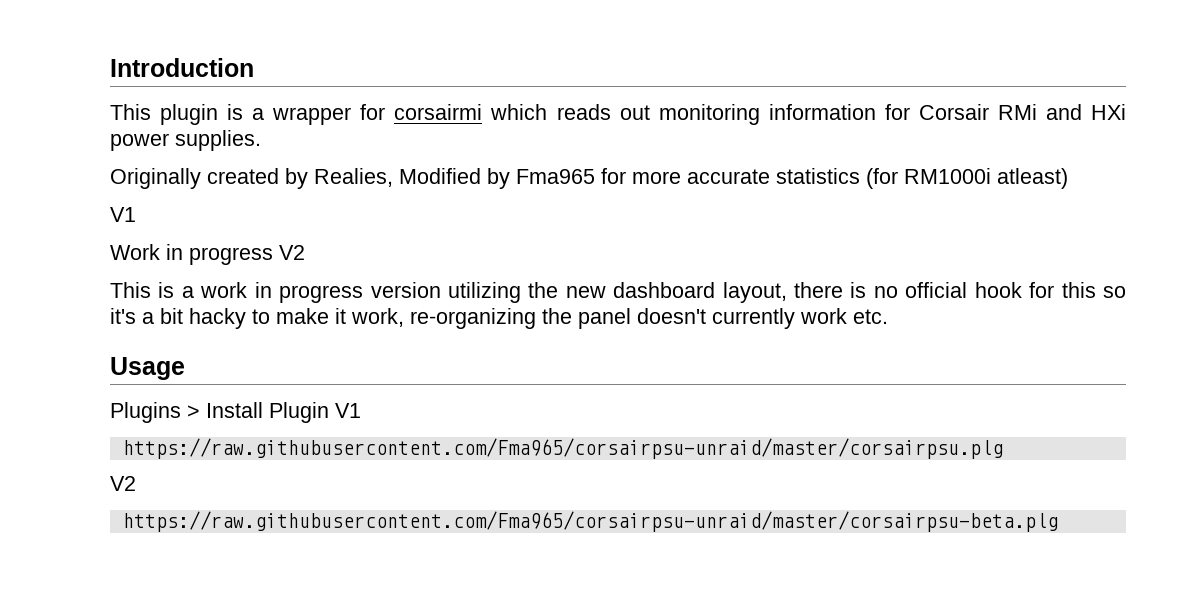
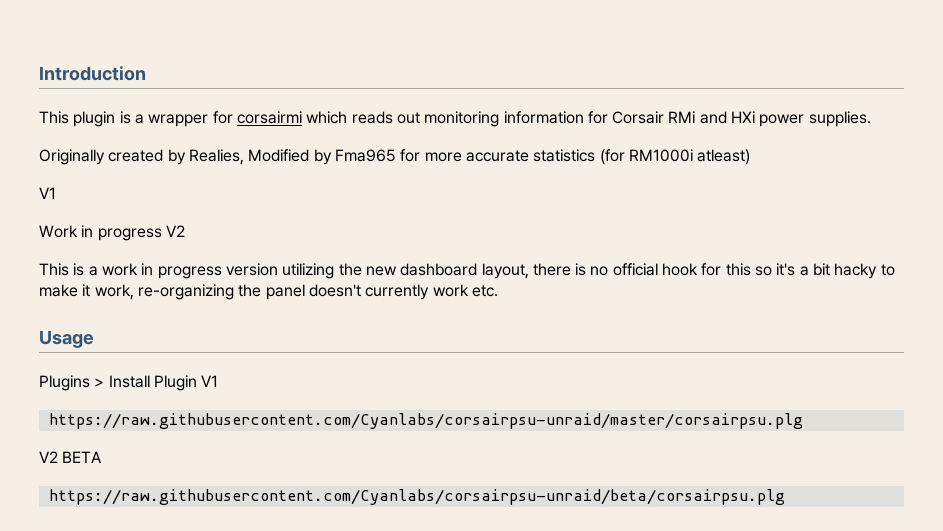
- https://raw.githubusercontent.com/Fma965/corsairpsu-unraid/master/corsairpsu.plg
- V2
- https://raw.githubusercontent.com/Fma965/corsairpsu-unraid/master/corsairpsu-beta.plg
+ https://raw.githubusercontent.com/Cyanlabs/corsairpsu-unraid/master/corsairpsu.plg
+ V2 BETA
+ https://raw.githubusercontent.com/Cyanlabs/corsairpsu-unraid/beta/corsairpsu.plg

